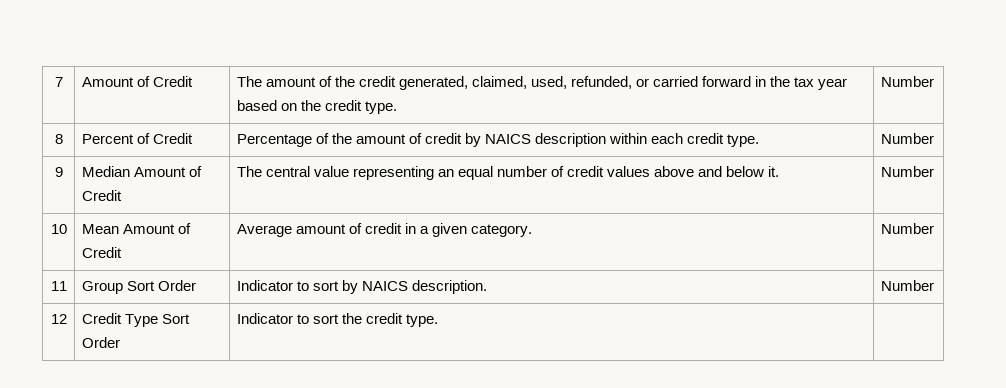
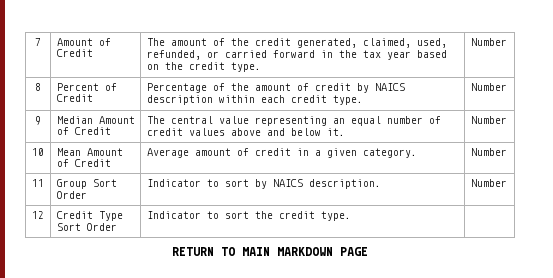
+ RETURN TO MAIN MARKDOWN PAGE

